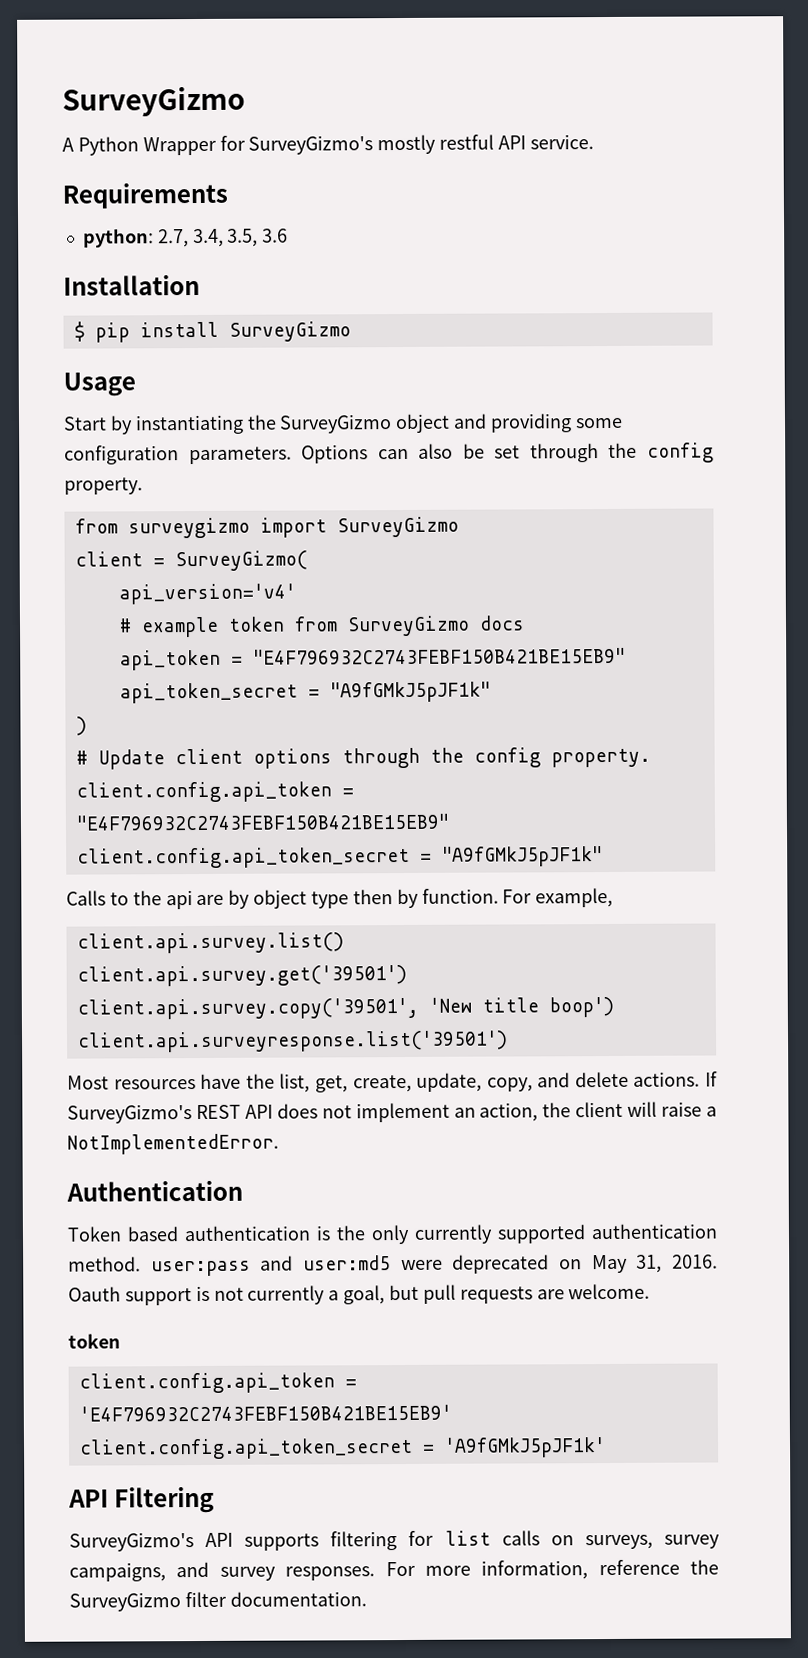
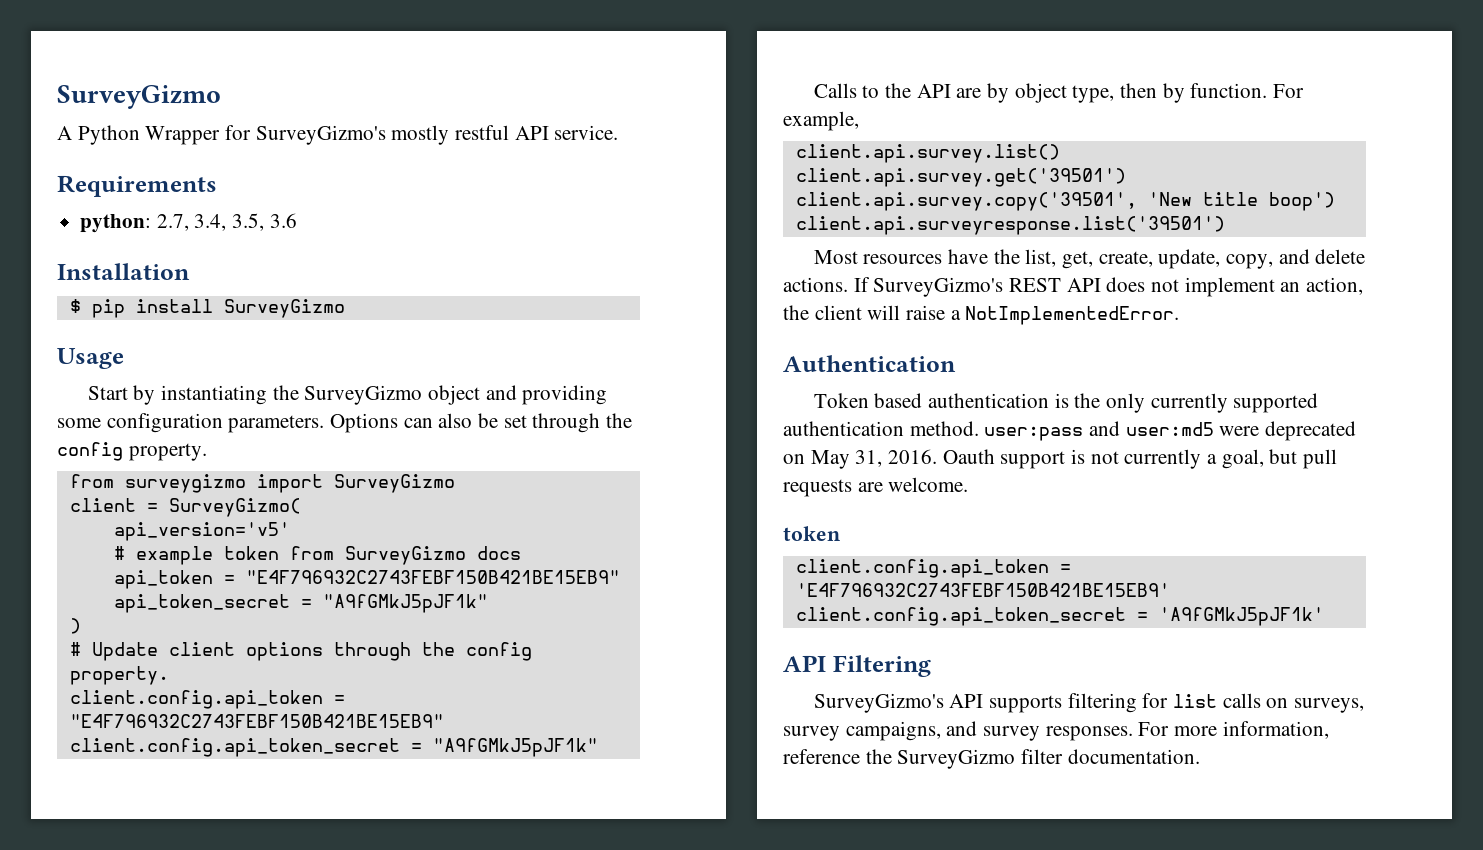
- api_version='v4'
+ api_version='v5'
- Calls to the api are by object type then by function.
+ Calls to the API are by object type, then by function.

